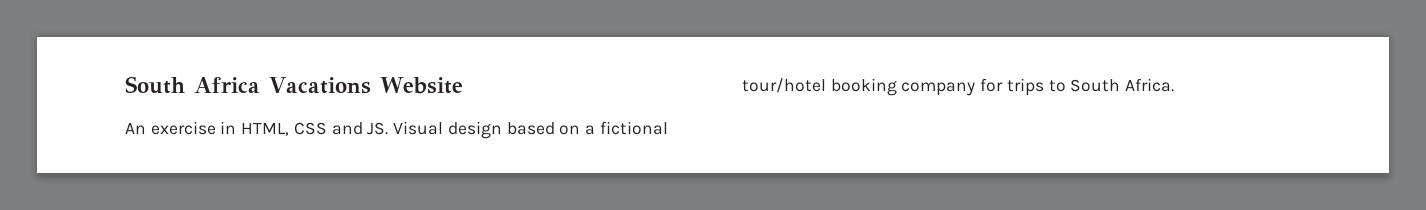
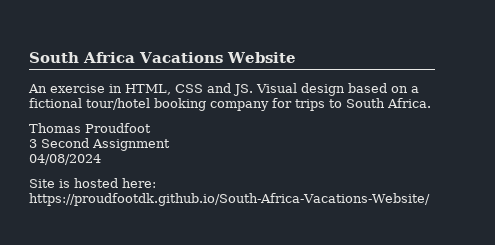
+ Thomas Proudfoot
+ 3 Second Assignment
+ 04/08/2024
+ Site is hosted here: https://proudfootdk.github.io/South-Africa-Vacations-Website/

